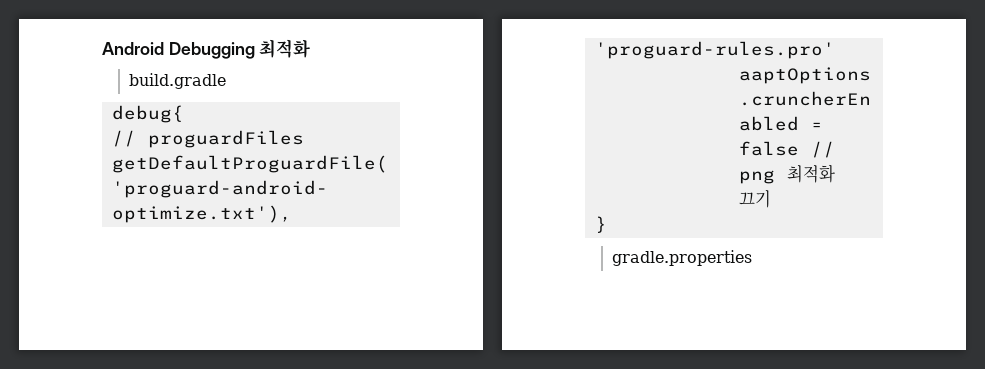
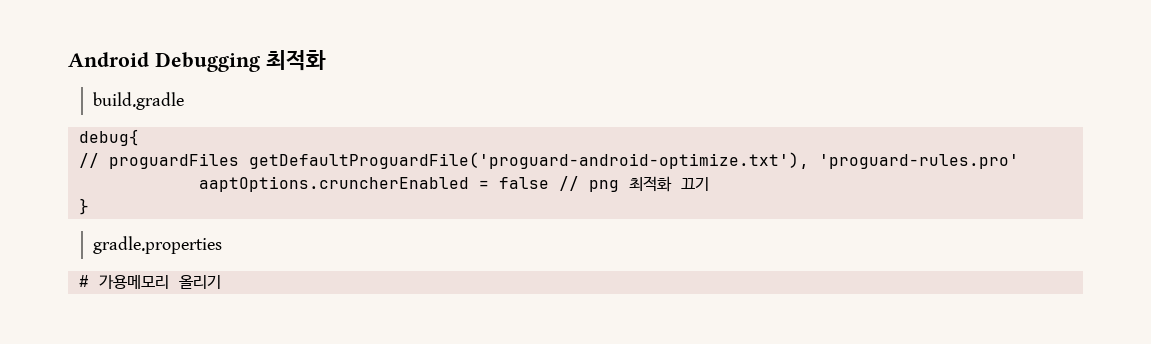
+ # 가용메모리 올리기

